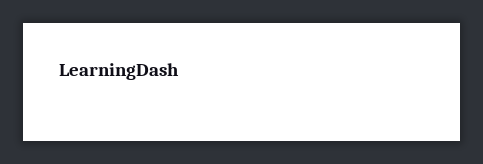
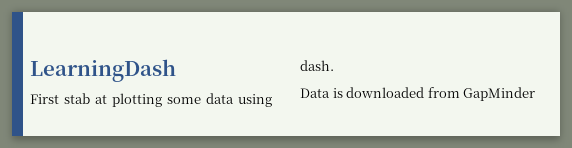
+ First stab at plotting some data using dash.
+ Data is downloaded from GapMinder

